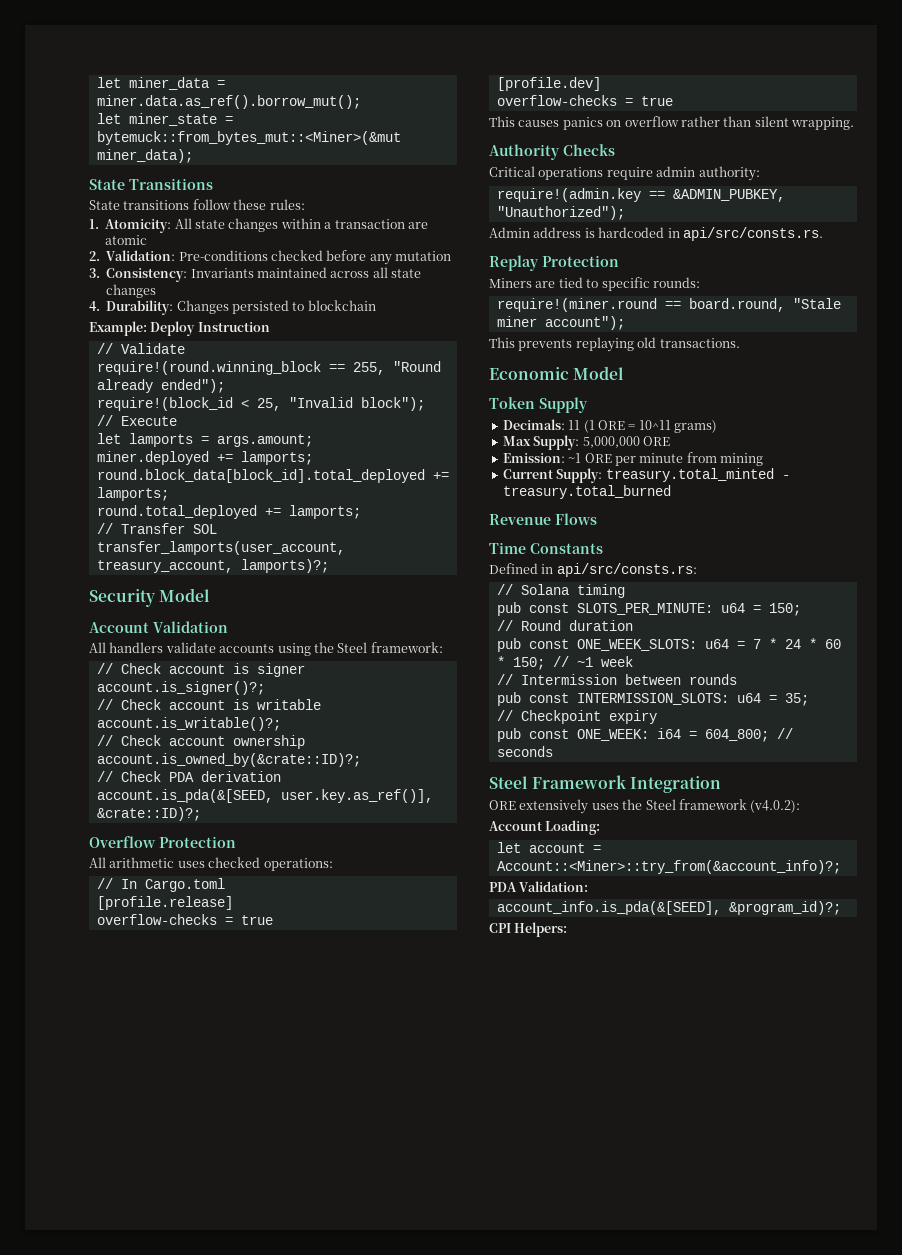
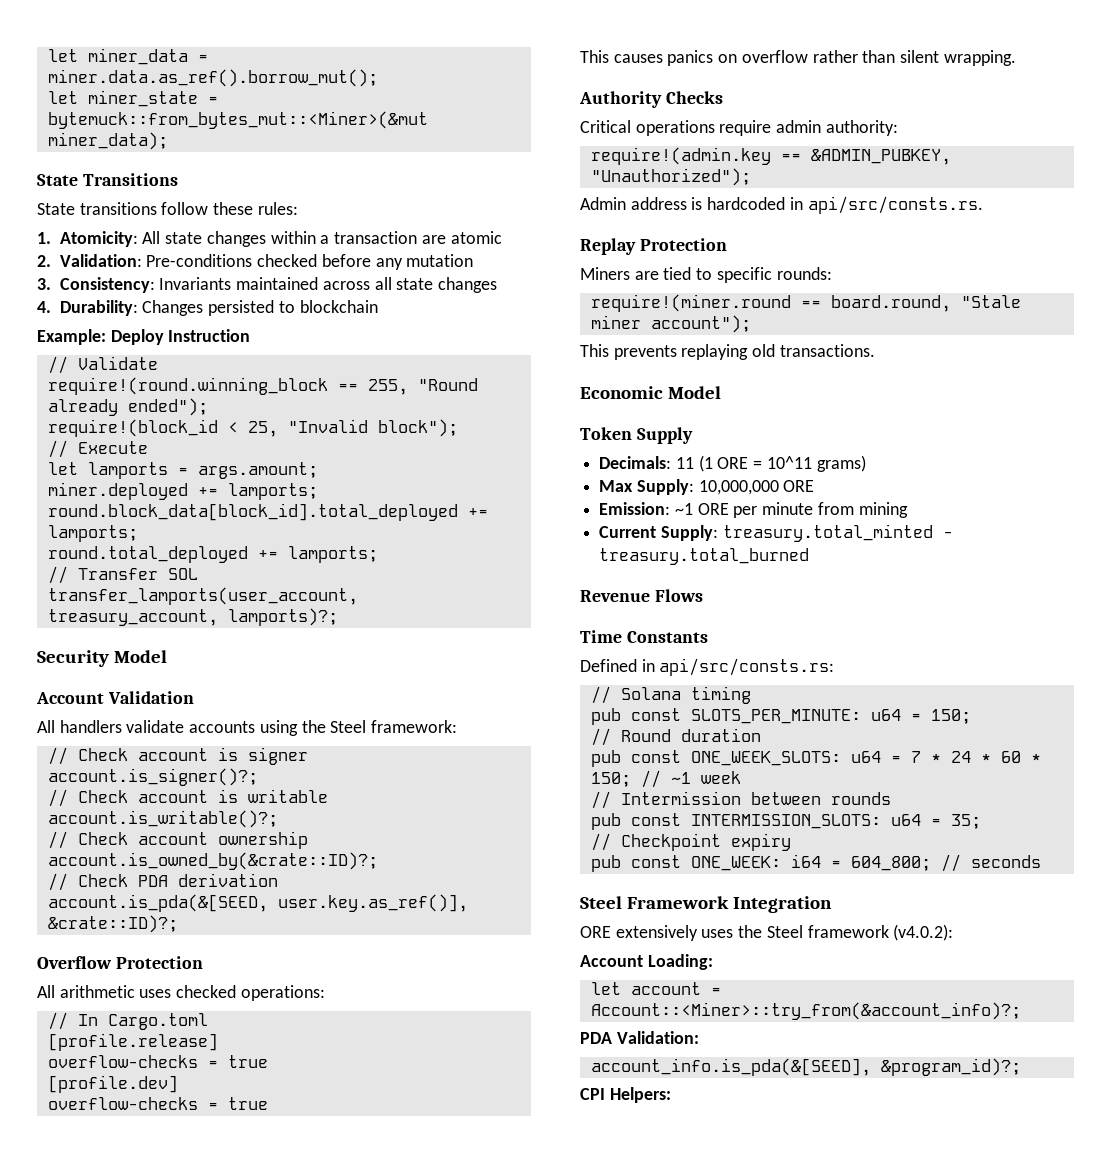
- Max Supply: 5,000,000 ORE
+ Max Supply: 10,000,000 ORE

